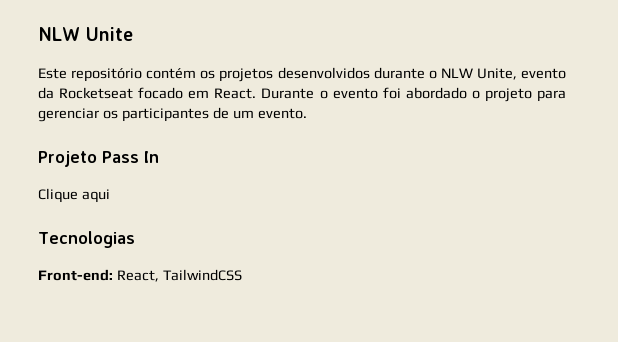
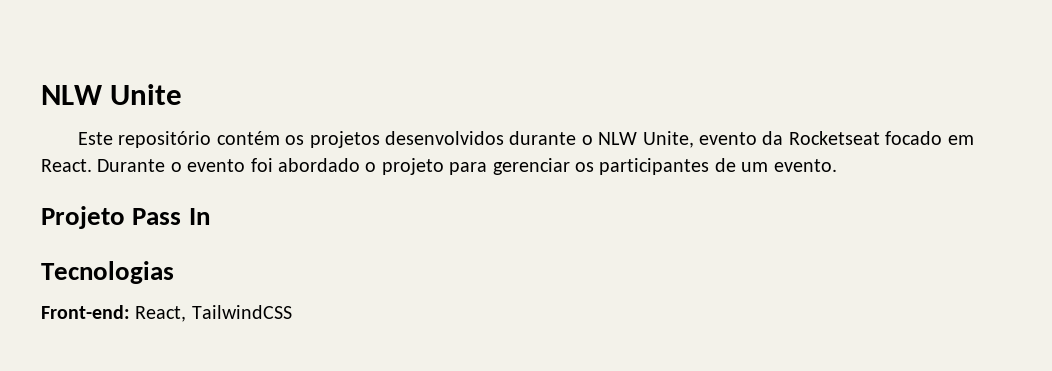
- Clique aqui

